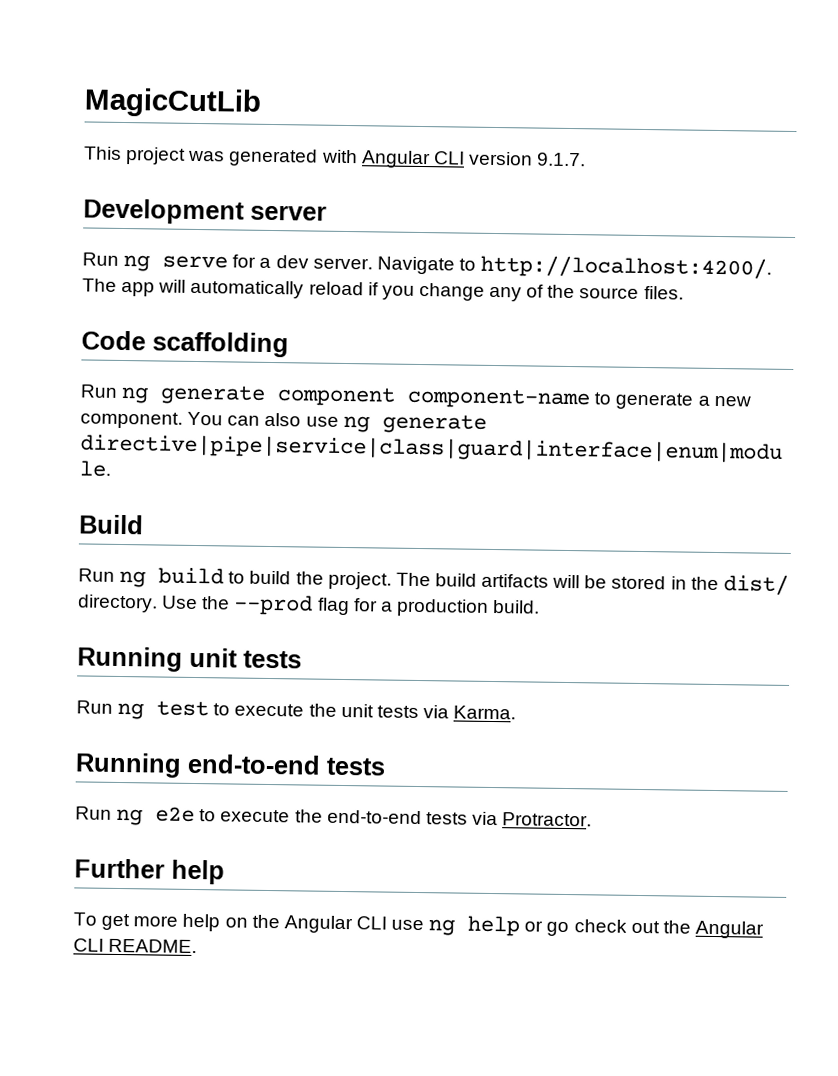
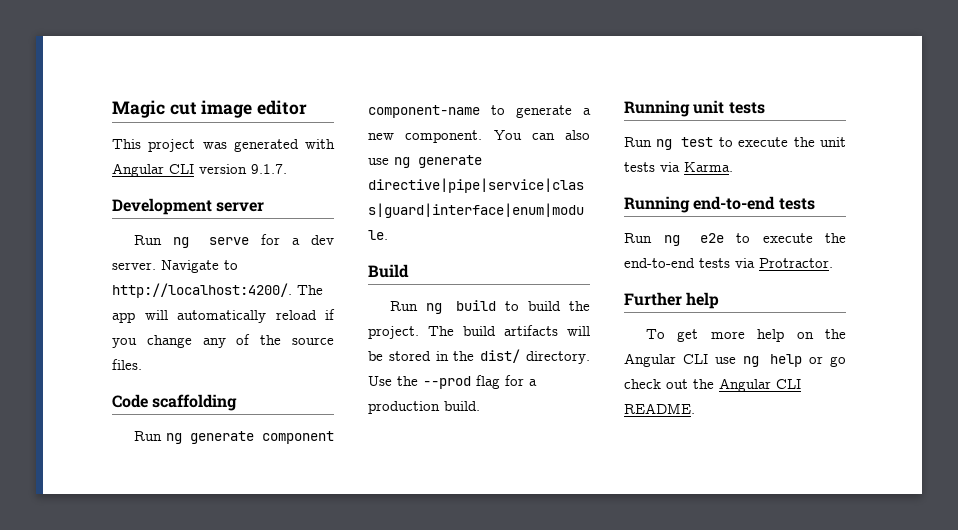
- MagicCutLib
+ Magic cut image editor

